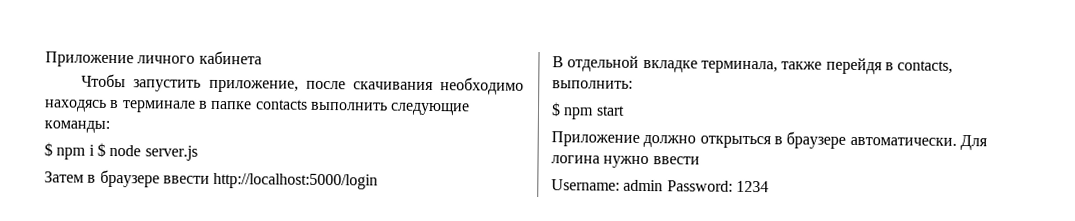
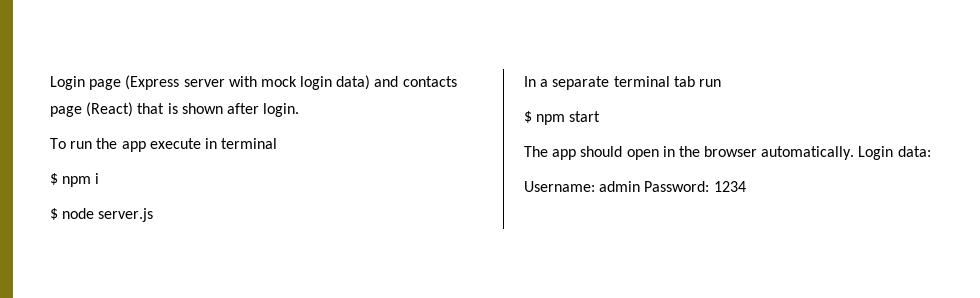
- Приложение личного кабинета
- Чтобы запустить приложение, после скачивания необходимо находясь в терминале в папке contacts выполнить следующие команды:
+ Login page (Express server with mock login data) and contacts page (React) that is shown after login.
+ To run the app execute in terminal
- $ npm i $ node server.js
+ $ npm i
+ $ node server.js
- Затем в браузере ввести http://localhost:5000/login
- В отдельной вкладке терминала, также перейдя в contacts, выполнить:
+ In a separate terminal tab run
  $ npm start
- Приложение должно открыться в браузере автоматически. Для логина нужно ввести
+ The app should open in the browser automatically. Login data:

